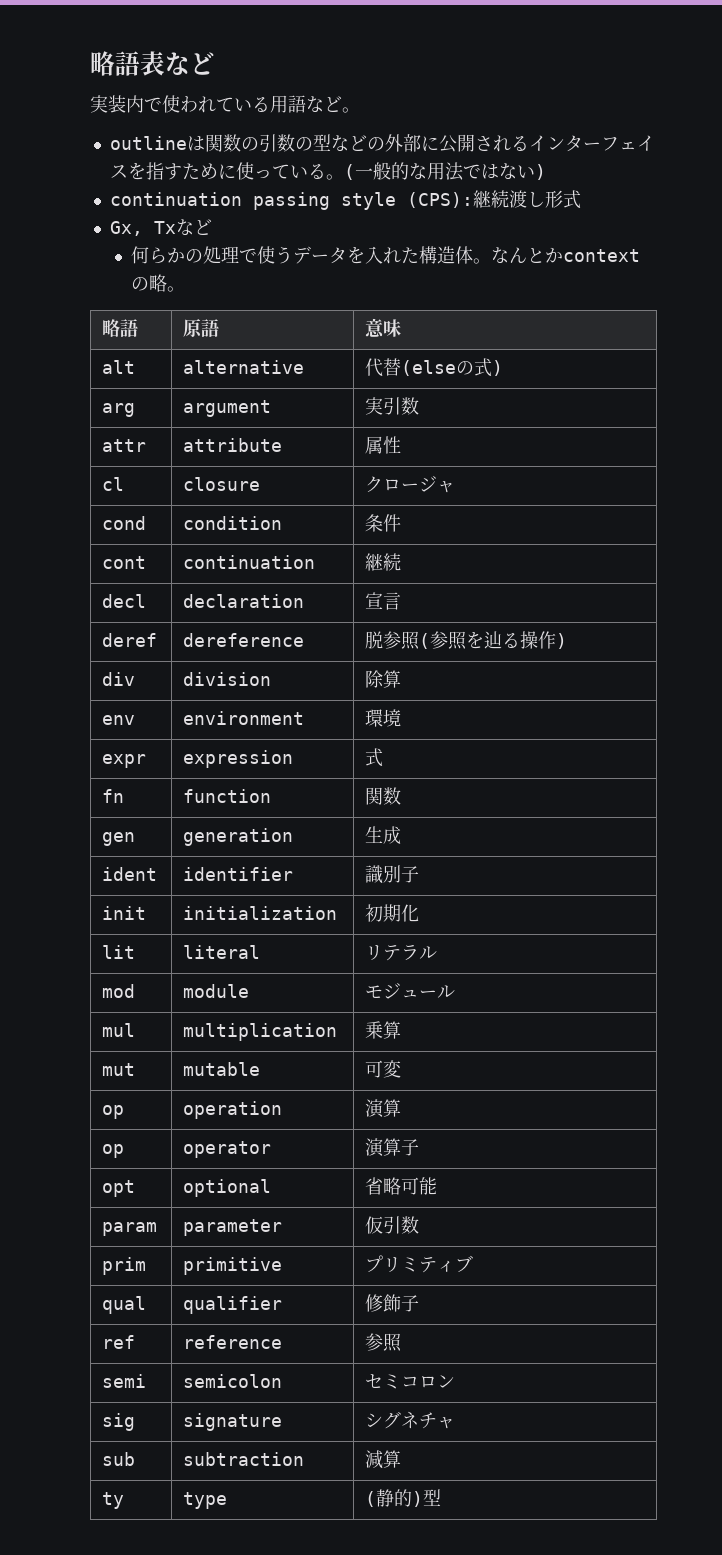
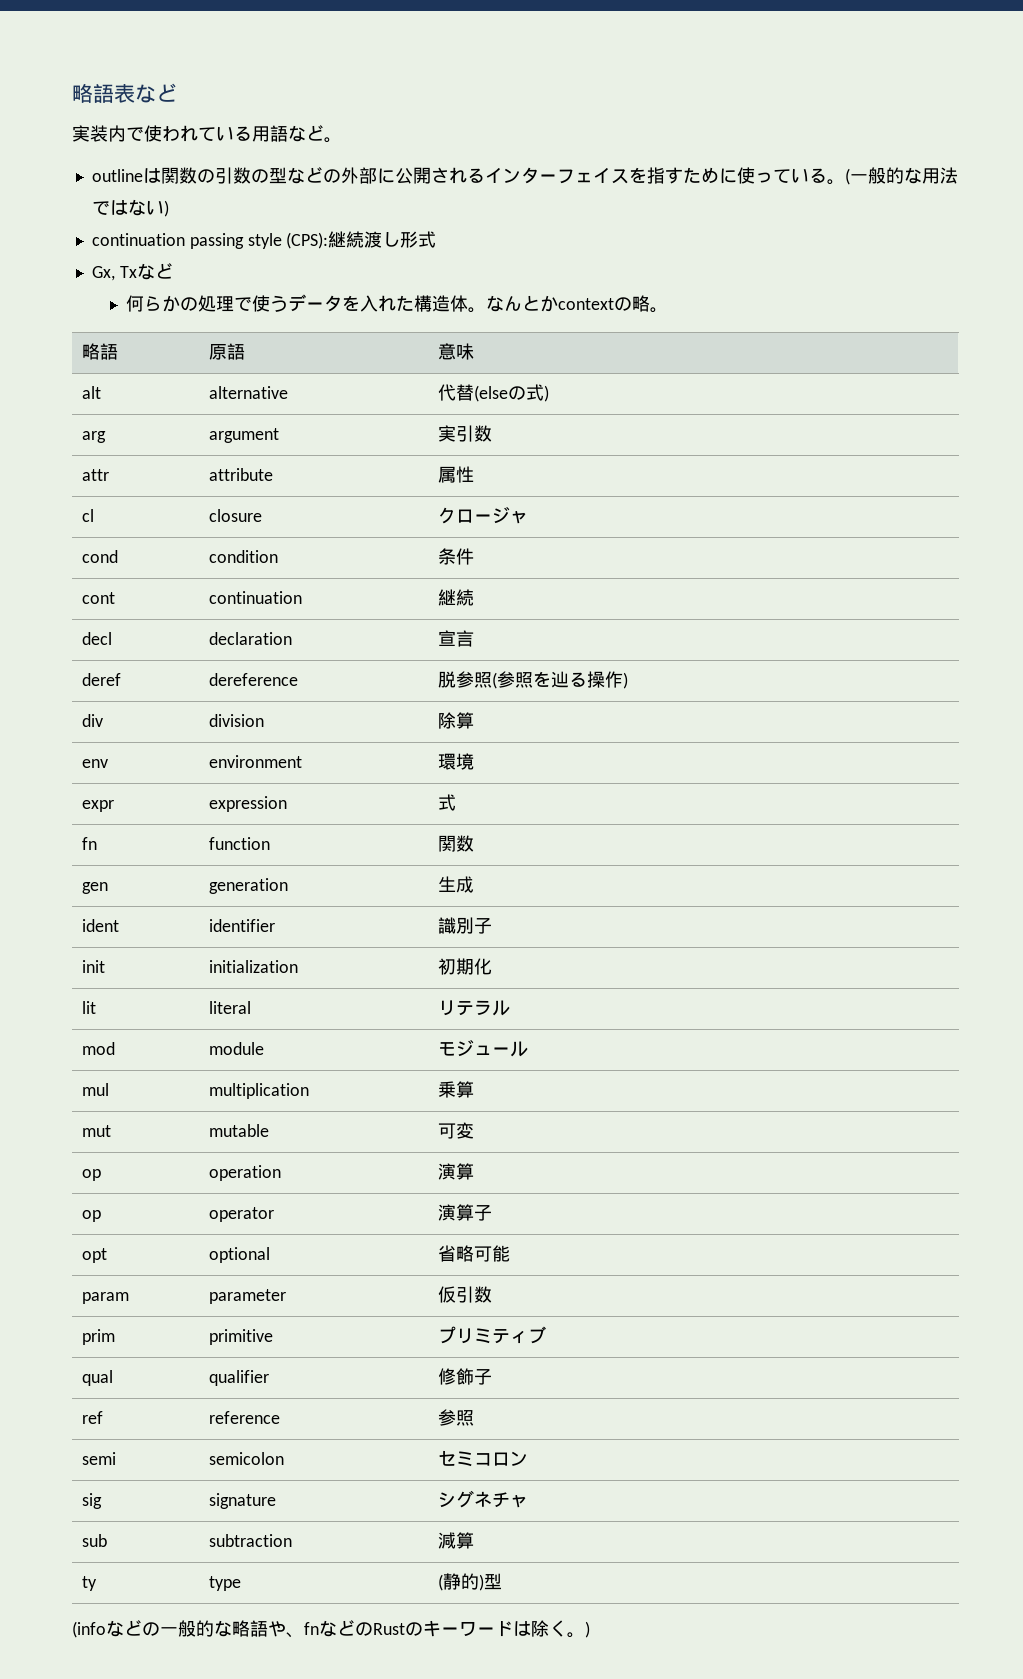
+ (infoなどの一般的な略語や、fnなどのRustのキーワードは除く。)

